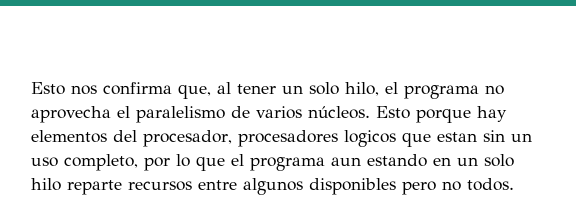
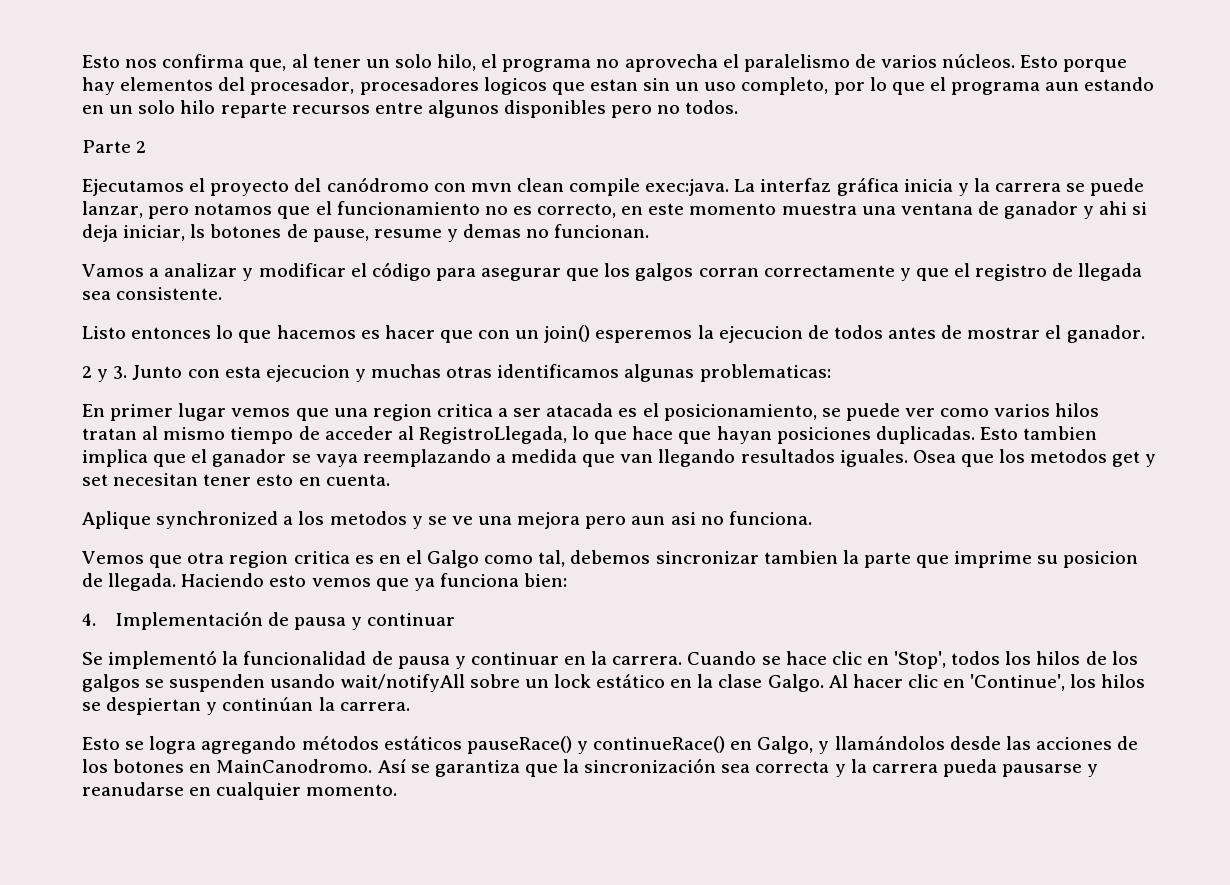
+ Parte 2
+ Ejecutamos el proyecto del canódromo con mvn clean compile exec:java. La interfaz gráfica inicia y la carrera se puede lanzar, pero notamos que el funcionamiento no es correcto, en este momento muestra una ventana de ganador y ahi si deja iniciar, ls botones de pause, resume y demas no funcionan.
+ Vamos a analizar y modificar el código para asegurar que los galgos corran correctamente y que el registro de llegada sea consistente.
+ Listo entonces lo que hacemos es hacer que con un join() esperemos la ejecucion de todos antes de mostrar el ganador.
+ 2 y 3. Junto con esta ejecucion y muchas otras identificamos algunas problematicas:
+ En primer lugar vemos que una region critica a ser atacada es el posicionamiento, se puede ver como varios hilos tratan al mismo tiempo de acceder al RegistroLlegada, lo que hace que hayan posiciones duplicadas. Esto tambien implica que el ganador se vaya reemplazando a medida que van llegando resultados iguales. Osea que los metodos get y set necesitan tener esto en cuenta.
+ Aplique synchronized a los metodos y se ve una mejora pero aun asi no funciona.
+ Vemos que otra region critica es en el Galgo como tal, debemos sincronizar tambien la parte que imprime su posicion de llegada. Haciendo esto vemos que ya funciona bien:
+ 4. Implementación de pausa y continuar
+ Se implementó la funcionalidad de pausa y continuar en la carrera. Cuando se hace clic en 'Stop', todos los hilos de los galgos se suspenden usando wait/notifyAll sobre un lock estático en la clase Galgo. Al hacer clic en 'Continue', los hilos se despiertan y continúan la carrera.
+ Esto se logra agregando métodos estáticos pauseRace() y continueRace() en Galgo, y llamándolos desde las acciones de los botones en MainCanodromo. Así se garantiza que la sincronización sea correcta y la carrera pueda pausarse y reanudarse en cualquier momento.

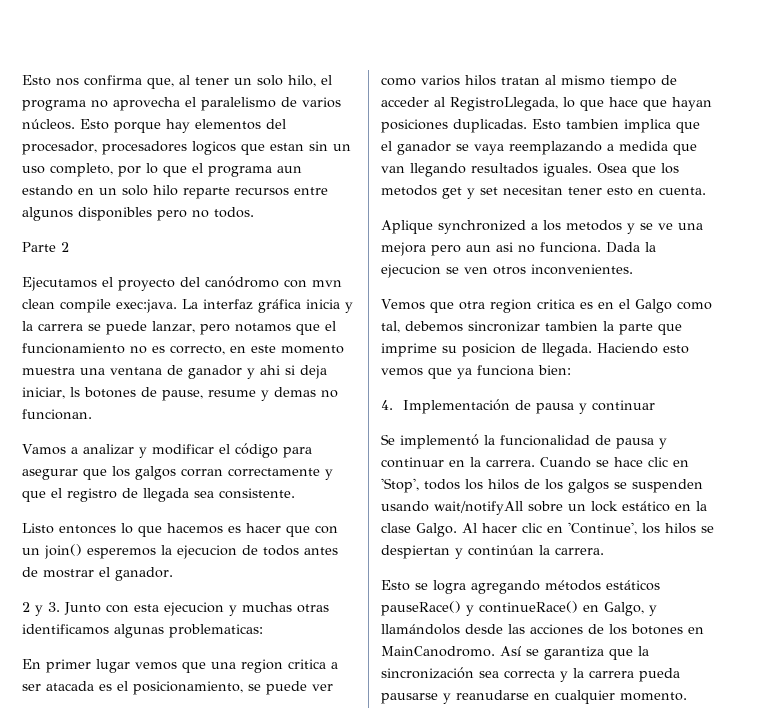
+ Dada la ejecucion se ven otros inconvenientes.

